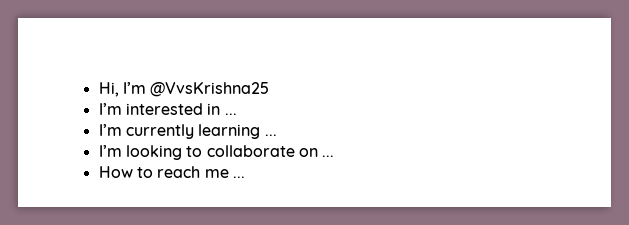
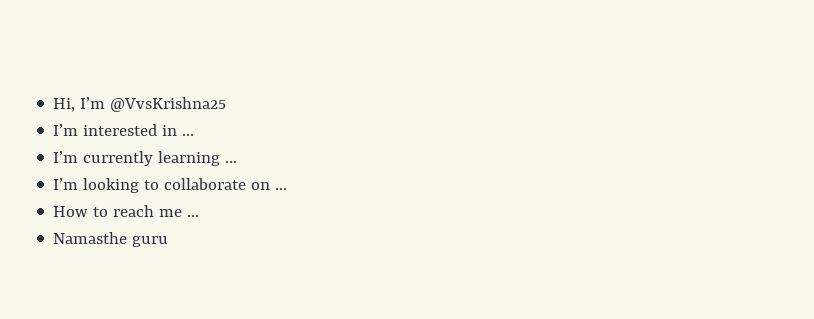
+ Namasthe guru

